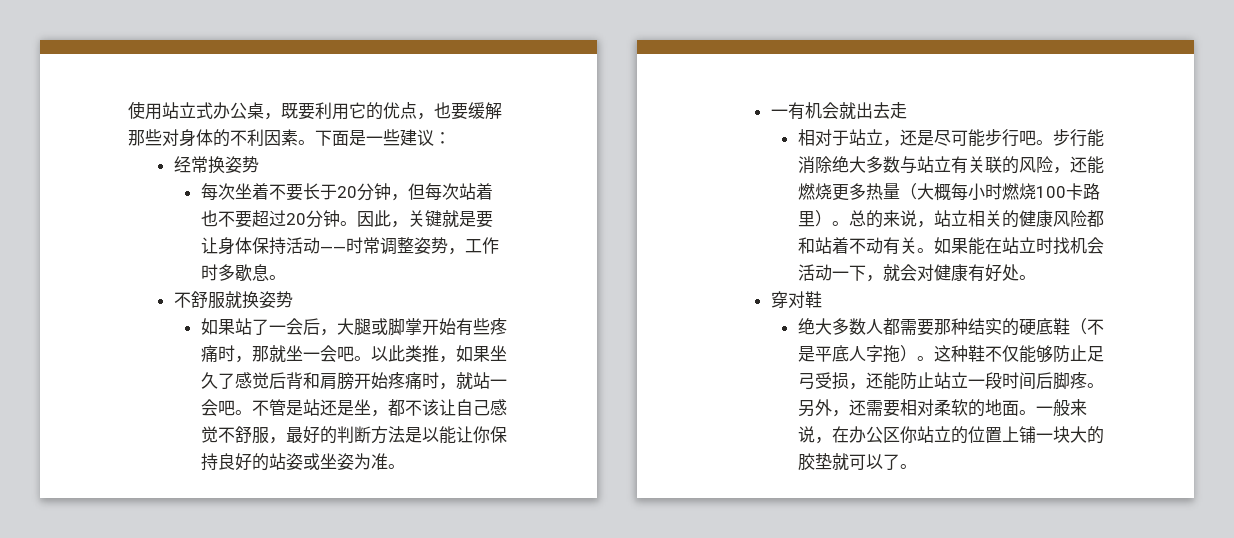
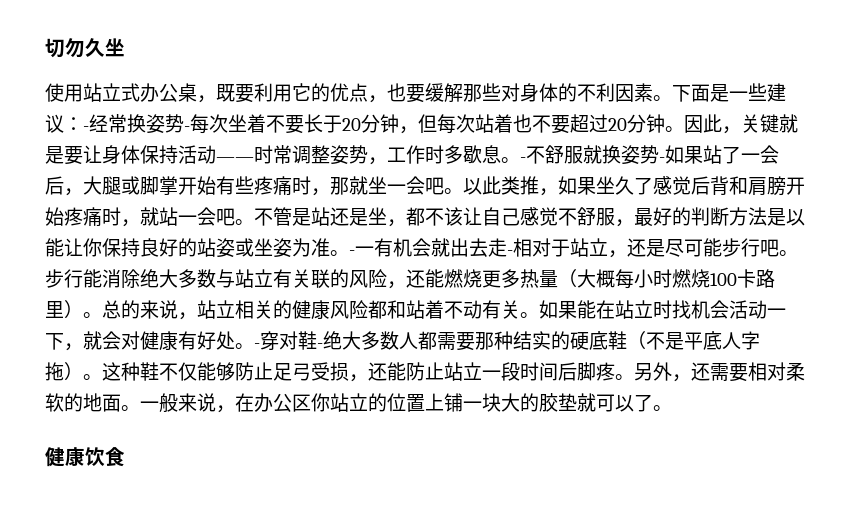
+ 切勿久坐
- 下面是一些建议：
- 经常换姿势
- 每次坐着不要长于20分钟，但每次站着也不要超过20分钟。
+ 下面是一些建议：-经常换姿势-每次坐着不要长于20分钟，但每次站着也不要超过20分钟。
- 因此，关键就是要让身体保持活动——时常调整姿势，工作时多歇息。
- 不舒服就换姿势
- 如果站了一会后，大腿或脚掌开始有些疼痛时，那就坐一会吧。
+ 因此，关键就是要让身体保持活动——时常调整姿势，工作时多歇息。-不舒服就换姿势-如果站了一会后，大腿或脚掌开始有些疼痛时，那就坐一会吧。
- 不管是站还是坐，都不该让自己感觉不舒服，最好的判断方法是以能让你保持良好的站姿或坐姿为准。
- 一有机会就出去走
- 相对于站立，还是尽可能步行吧。
+ 不管是站还是坐，都不该让自己感觉不舒服，最好的判断方法是以能让你保持良好的站姿或坐姿为准。-一有机会就出去走-相对于站立，还是尽可能步行吧。
- 如果能在站立时找机会活动一下，就会对健康有好处。
- 穿对鞋
- 绝大多数人都需要那种结实的硬底鞋（不是平底人字拖）。
+ 如果能在站立时找机会活动一下，就会对健康有好处。-穿对鞋-绝大多数人都需要那种结实的硬底鞋（不是平底人字拖）。
+ 健康饮食

